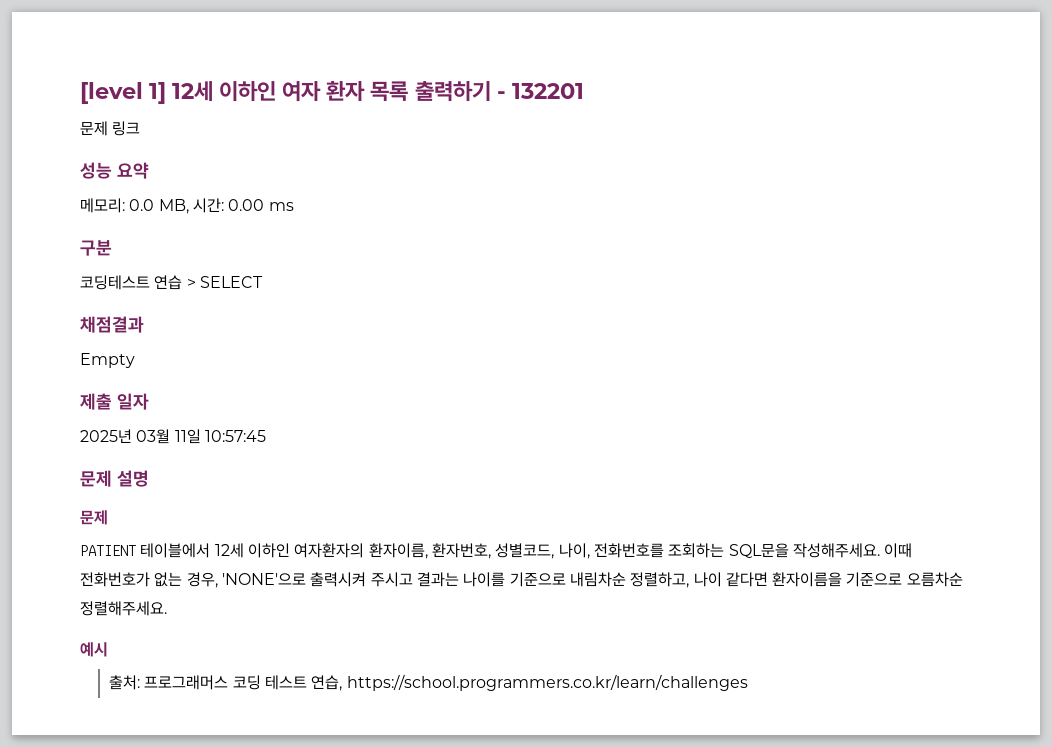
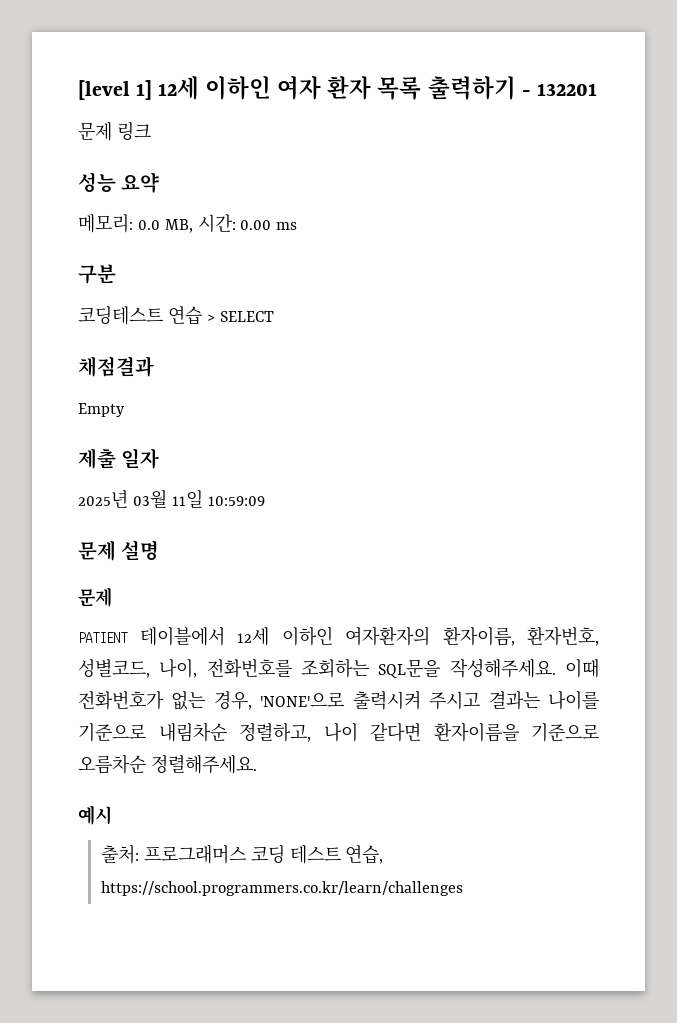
- 2025년 03월 11일 10:57:45
+ 2025년 03월 11일 10:59:09

